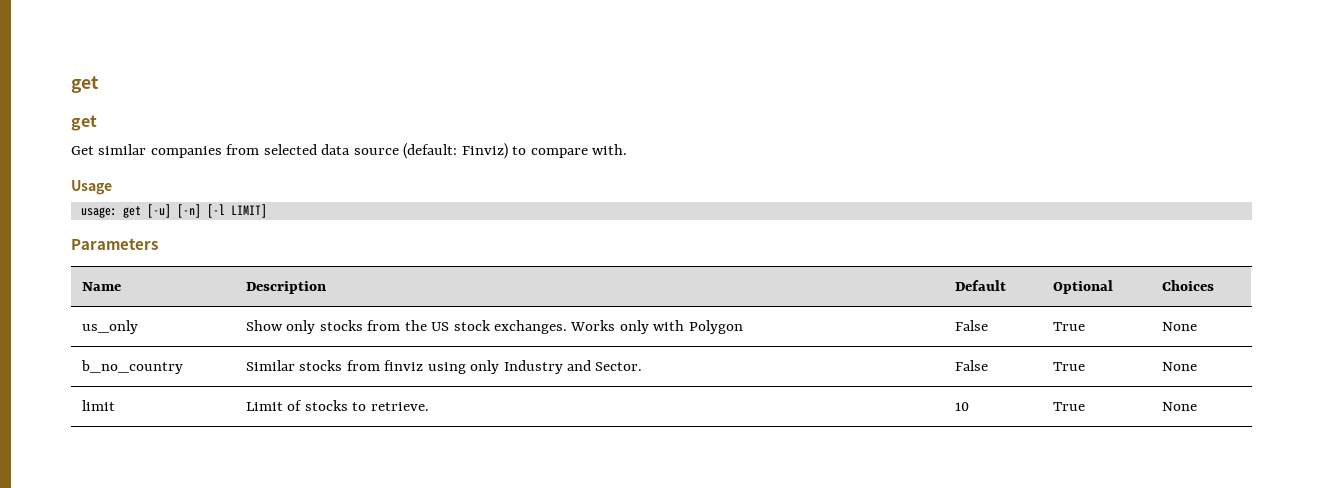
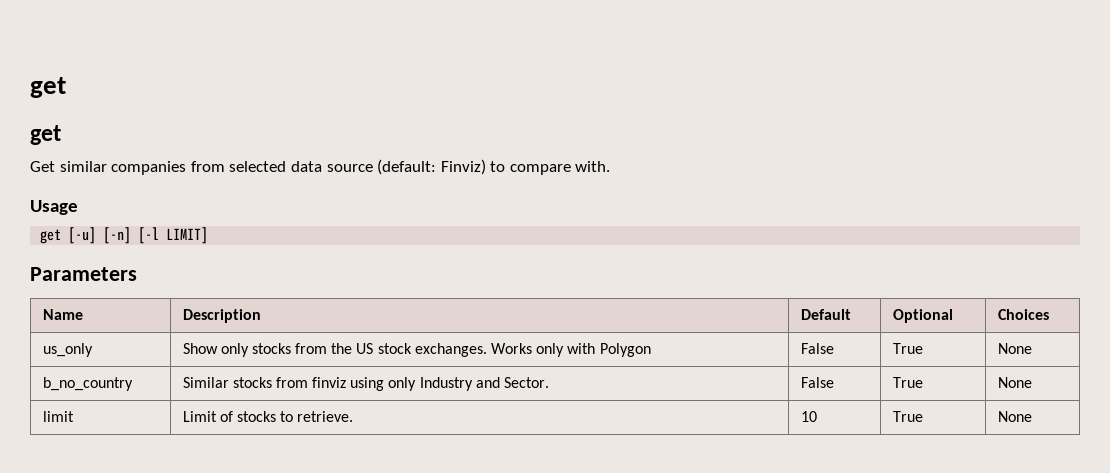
- usage: get [-u] [-n] [-l LIMIT]
+ get [-u] [-n] [-l LIMIT]

